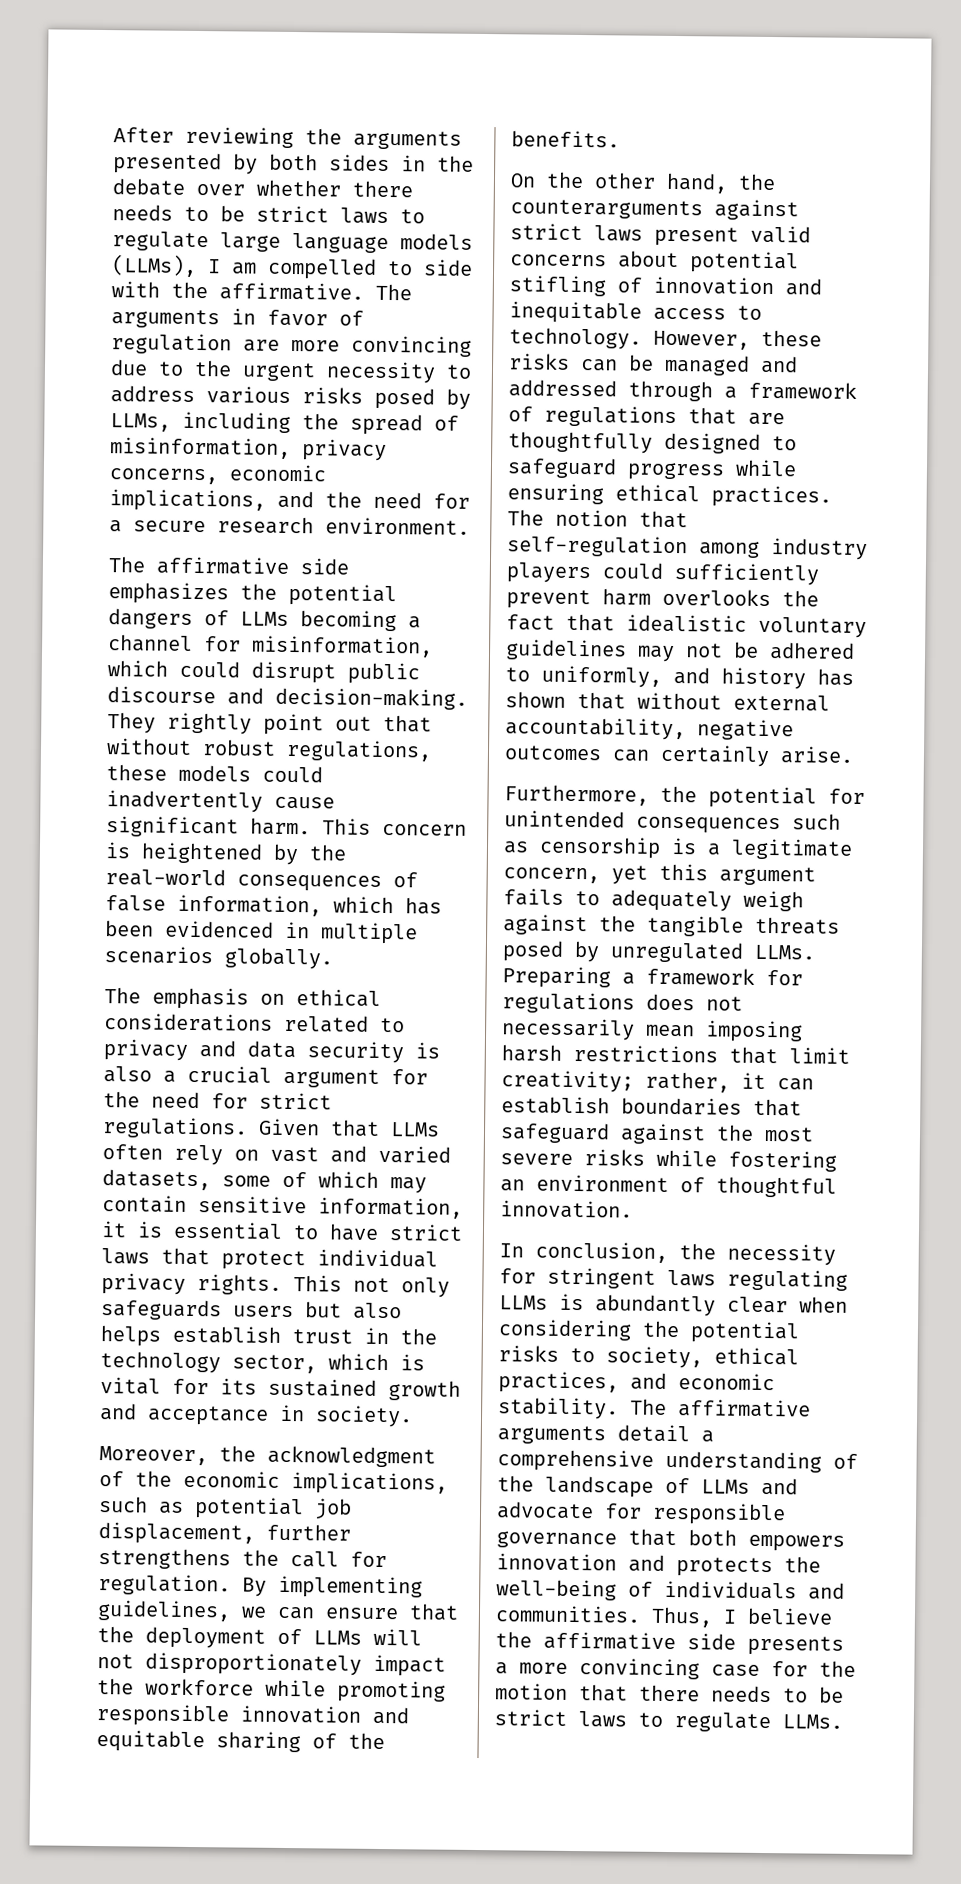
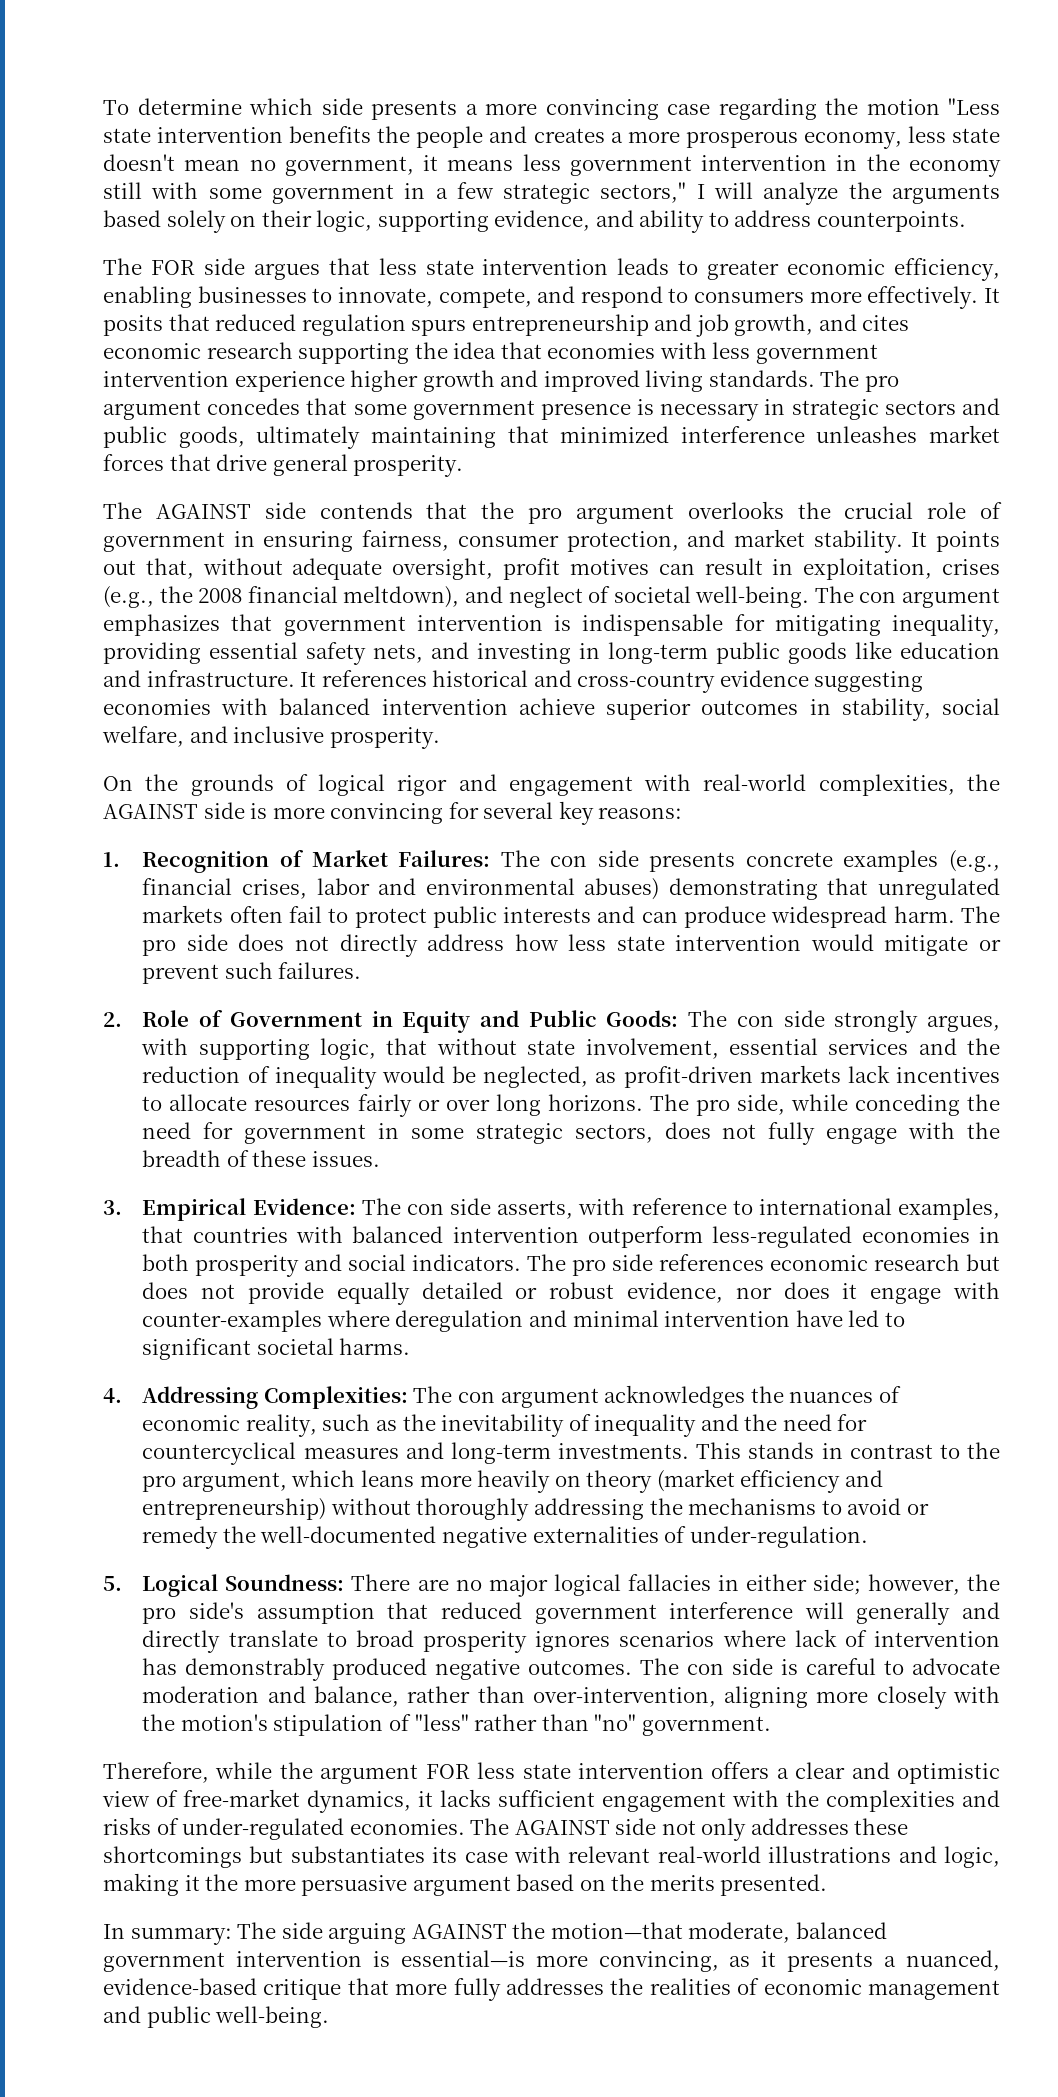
- After reviewing the arguments presented by both sides in the debate over whether there needs to be strict laws to regulate large language models (LLMs), I am compelled to side with the affirmative. The arguments in favor of regulation are more convincing due to the urgent necessity to address various risks posed by LLMs, including the spread of misinformation, privacy concerns, economic implications, and the need for a secure research environment.
- The affirmative side emphasizes the potential dangers of LLMs becoming a channel for misinformation, which could disrupt public discourse and decision-making. They rightly point out that without robust regulations, these models could inadvertently cause significant harm. This concern is heightened by the real-world consequences of false information, which has been evidenced in multiple scenarios globally.
- The emphasis on ethical considerations related to privacy and data security is also a crucial argument for the need for strict regulations. Given that LLMs often rely on vast and varied datasets, some of which may contain sensitive information, it is essential to have strict laws that protect individual privacy rights. This not only safeguards users but also helps establish trust in the technology sector, which is vital for its sustained growth and acceptance in society.
- Moreover, the acknowledgment of the economic implications, such as potential job displacement, further strengthens the call for regulation. By implementing guidelines, we can ensure that the deployment of LLMs will not disproportionately impact the workforce while promoting responsible innovation and equitable sharing of the benefits.
- On the other hand, the counterarguments against strict laws present valid concerns about potential stifling of innovation and inequitable access to technology. However, these risks can be managed and addressed through a framework of regulations that are thoughtfully designed to safeguard progress while ensuring ethical practices. The notion that self-regulation among industry players could sufficiently prevent harm overlooks the fact that idealistic voluntary guidelines may not be adhered to uniformly, and history has shown that without external accountability, negative outcomes can certainly arise.
- Furthermore, the potential for unintended consequences such as censorship is a legitimate concern, yet this argument fails to adequately weigh against the tangible threats posed by unregulated LLMs. Preparing a framework for regulations does not necessarily mean imposing harsh restrictions that limit creativity; rather, it can establish boundaries that safeguard against the most severe risks while fostering an environment of thoughtful innovation.
- In conclusion, the necessity for stringent laws regulating LLMs is abundantly clear when considering the potential risks to society, ethical practices, and economic stability. The affirmative arguments detail a comprehensive understanding of the landscape of LLMs and advocate for responsible governance that both empowers innovation and protects the well-being of individuals and communities. Thus, I believe the affirmative side presents a more convincing case for the motion that there needs to be strict laws to regulate LLMs.
+ To determine which side presents a more convincing case regarding the motion "Less state intervention benefits the people and creates a more prosperous economy, less state doesn't mean no government, it means less government intervention in the economy still with some government in a few strategic sectors," I will analyze the arguments based solely on their logic, supporting evidence, and ability to address counterpoints.
+ The FOR side argues that less state intervention leads to greater economic efficiency, enabling businesses to innovate, compete, and respond to consumers more effectively. It posits that reduced regulation spurs entrepreneurship and job growth, and cites economic research supporting the idea that economies with less government intervention experience higher growth and improved living standards. The pro argument concedes that some government presence is necessary in strategic sectors and public goods, ultimately maintaining that minimized interference unleashes market forces that drive general prosperity.
+ The AGAINST side contends that the pro argument overlooks the crucial role of government in ensuring fairness, consumer protection, and market stability. It points out that, without adequate oversight, profit motives can result in exploitation, crises (e.g., the 2008 financial meltdown), and neglect of societal well-being. The con argument emphasizes that government intervention is indispensable for mitigating inequality, providing essential safety nets, and investing in long-term public goods like education and infrastructure. It references historical and cross-country evidence suggesting economies with balanced intervention achieve superior outcomes in stability, social welfare, and inclusive prosperity.
+ On the grounds of logical rigor and engagement with real-world complexities, the AGAINST side is more convincing for several key reasons:
+ 1. Recognition of Market Failures: The con side presents concrete examples (e.g., financial crises, labor and environmental abuses) demonstrating that unregulated markets often fail to protect public interests and can produce widespread harm. The pro side does not directly address how less state intervention would mitigate or prevent such failures.
+ 2. Role of Government in Equity and Public Goods: The con side strongly argues, with supporting logic, that without state involvement, essential services and the reduction of inequality would be neglected, as profit-driven markets lack incentives to allocate resources fairly or over long horizons. The pro side, while conceding the need for government in some strategic sectors, does not fully engage with the breadth of these issues.
+ 3. Empirical Evidence: The con side asserts, with reference to international examples, that countries with balanced intervention outperform less-regulated economies in both prosperity and social indicators. The pro side references economic research but does not provide equally detailed or robust evidence, nor does it engage with counter-examples where deregulation and minimal intervention have led to significant societal harms.
+ 4. Addressing Complexities: The con argument acknowledges the nuances of economic reality, such as the inevitability of inequality and the need for countercyclical measures and long-term investments. This stands in contrast to the pro argument, which leans more heavily on theory (market efficiency and entrepreneurship) without thoroughly addressing the mechanisms to avoid or remedy the well-documented negative externalities of under-regulation.
+ 5. Logical Soundness: There are no major logical fallacies in either side; however, the pro side's assumption that reduced government interference will generally and directly translate to broad prosperity ignores scenarios where lack of intervention has demonstrably produced negative outcomes. The con side is careful to advocate moderation and balance, rather than over-intervention, aligning more closely with the motion's stipulation of "less" rather than "no" government.
+ Therefore, while the argument FOR less state intervention offers a clear and optimistic view of free-market dynamics, it lacks sufficient engagement with the complexities and risks of under-regulated economies. The AGAINST side not only addresses these shortcomings but substantiates its case with relevant real-world illustrations and logic, making it the more persuasive argument based on the merits presented.
+ In summary: The side arguing AGAINST the motion—that moderate, balanced government intervention is essential—is more convincing, as it presents a nuanced, evidence-based critique that more fully addresses the realities of economic management and public well-being.

